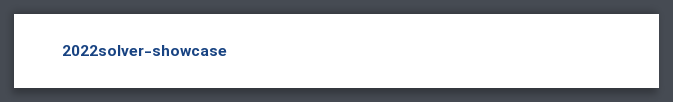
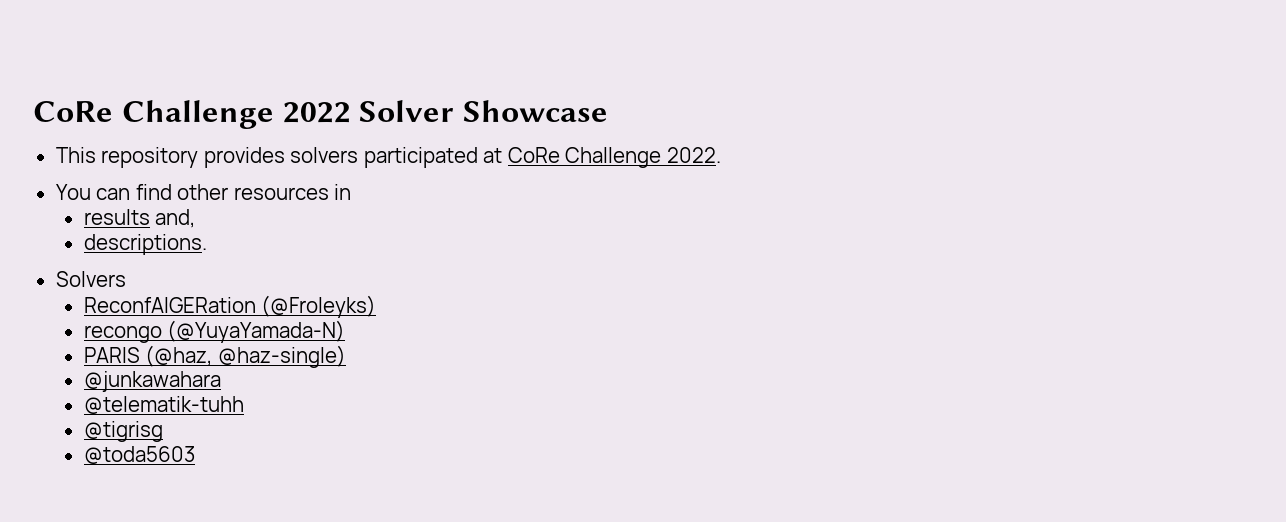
- 2022solver-showcase
+ CoRe Challenge 2022 Solver Showcase
+ This repository provides solvers participated at CoRe Challenge 2022.
+ You can find other resources in
+ results and,
+ descriptions.
+ Solvers
+ ReconfAIGERation (@Froleyks)
+ recongo (@YuyaYamada-N)
+ PARIS (@haz, @haz-single)
+ @junkawahara
+ @telematik-tuhh
+ @tigrisg
+ @toda5603

